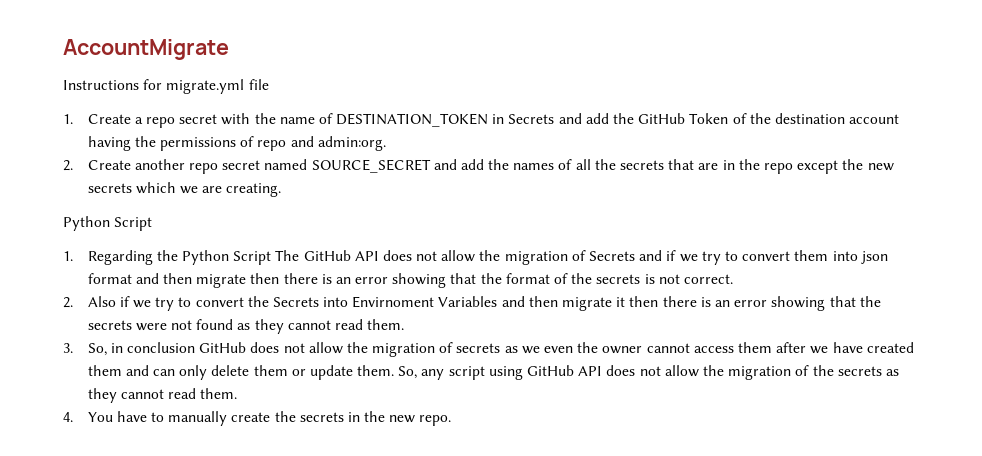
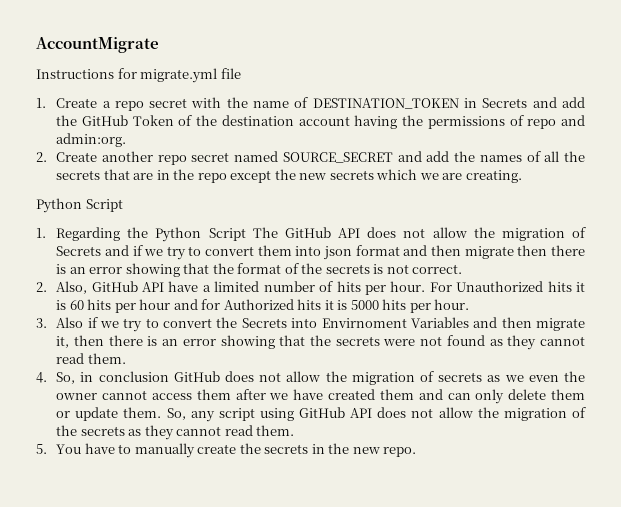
- 2. Also if we try to convert the Secrets into Envirnoment Variables and then migrate it then there is an error showing that the secrets were not found as they cannot read them.
+ 2. Also, GitHub API have a limited number of hits per hour. For Unauthorized hits it is 60 hits per hour and for Authorized hits it is 5000 hits per hour.
+ 3. Also if we try to convert the Secrets into Envirnoment Variables and then migrate it, then there is an error showing that the secrets were not found as they cannot read them.
- 3. So, in conclusion GitHub does not allow the migration of secrets as we even the owner cannot access them after we have created them and can only delete them or update them.
+ 4. So, in conclusion GitHub does not allow the migration of secrets as we even the owner cannot access them after we have created them and can only delete them or update them.
- 4. You have to manually create the secrets in the new repo.
+ 5. You have to manually create the secrets in the new repo.

